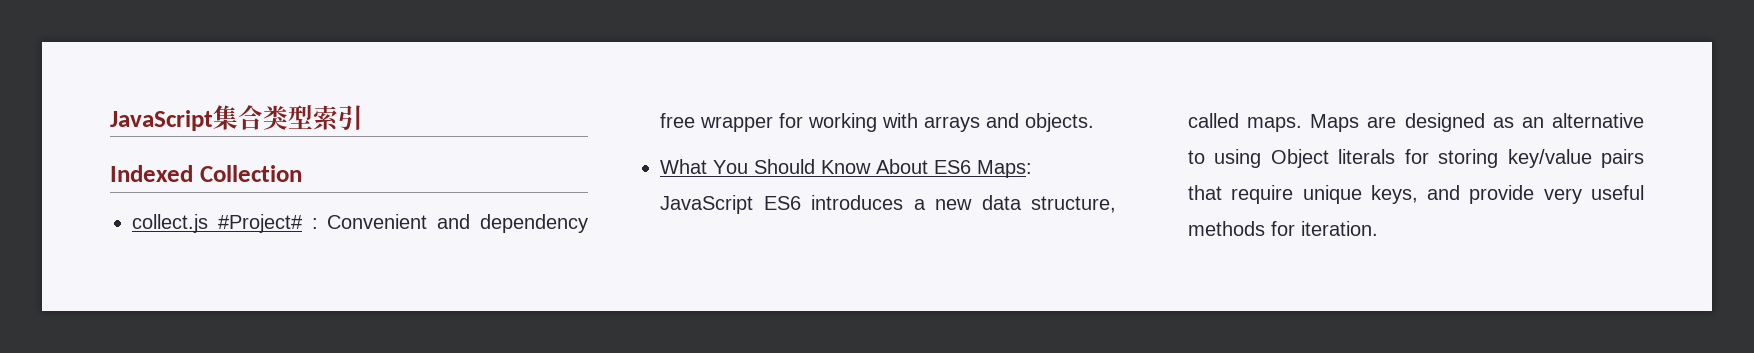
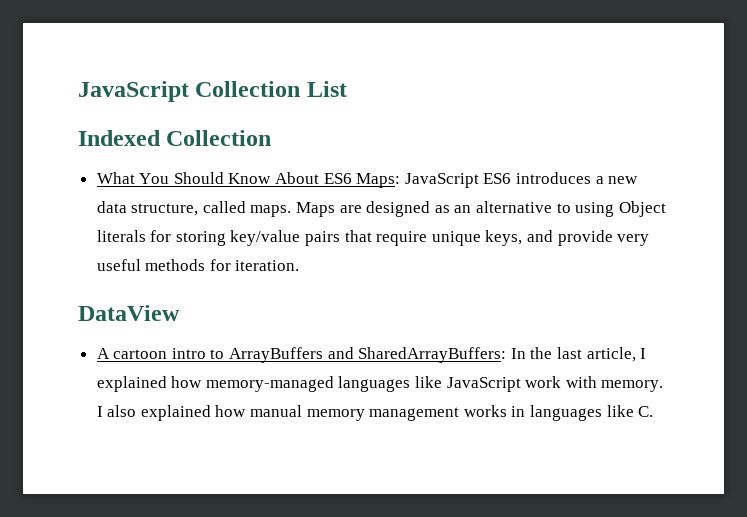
- JavaScript集合类型索引
+ JavaScript Collection List
- collect.js #Project# : Convenient and dependency free wrapper for working with arrays and objects.
+ DataView
+ A cartoon intro to ArrayBuffers and SharedArrayBuffers: In the last article, I explained how memory-managed languages like JavaScript work with memory. I also explained how manual memory management works in languages like C.

